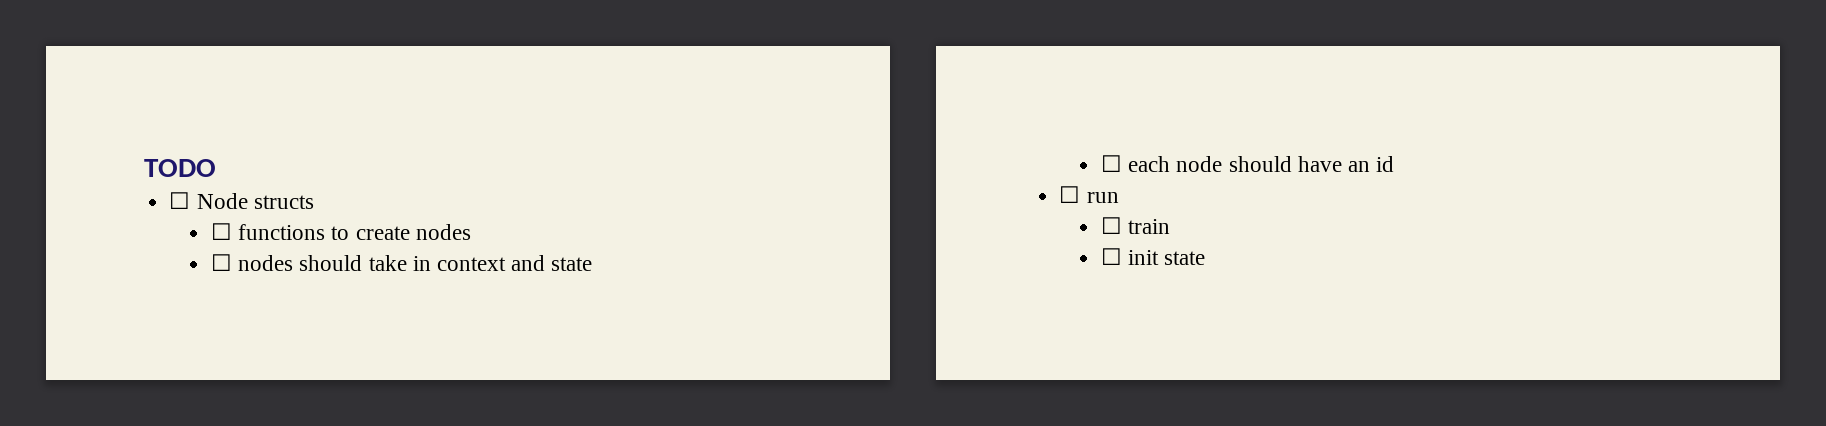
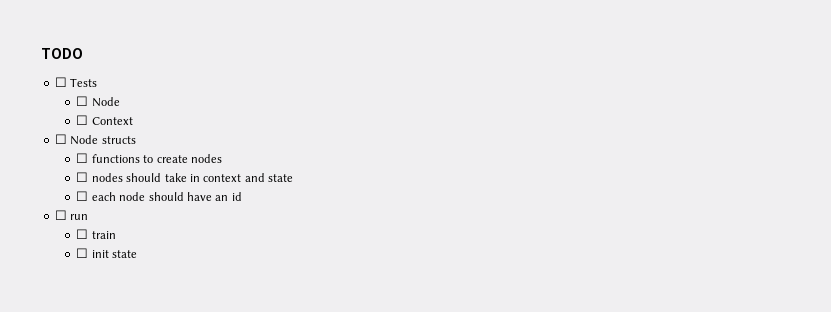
+ ☐ Tests
+ ☐ Node
+ ☐ Context

